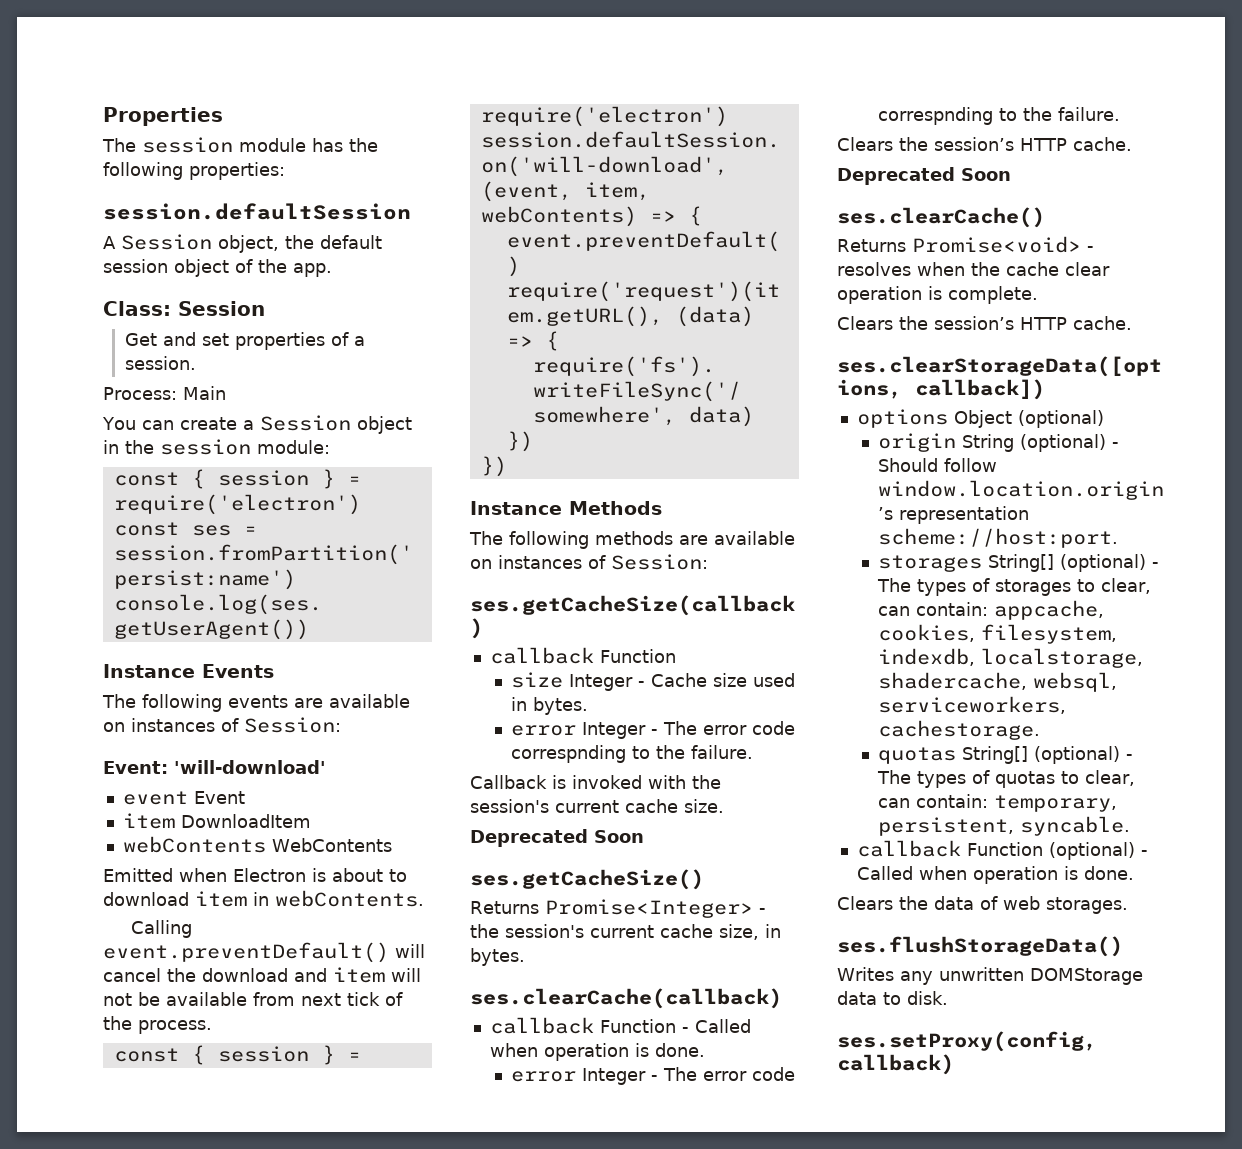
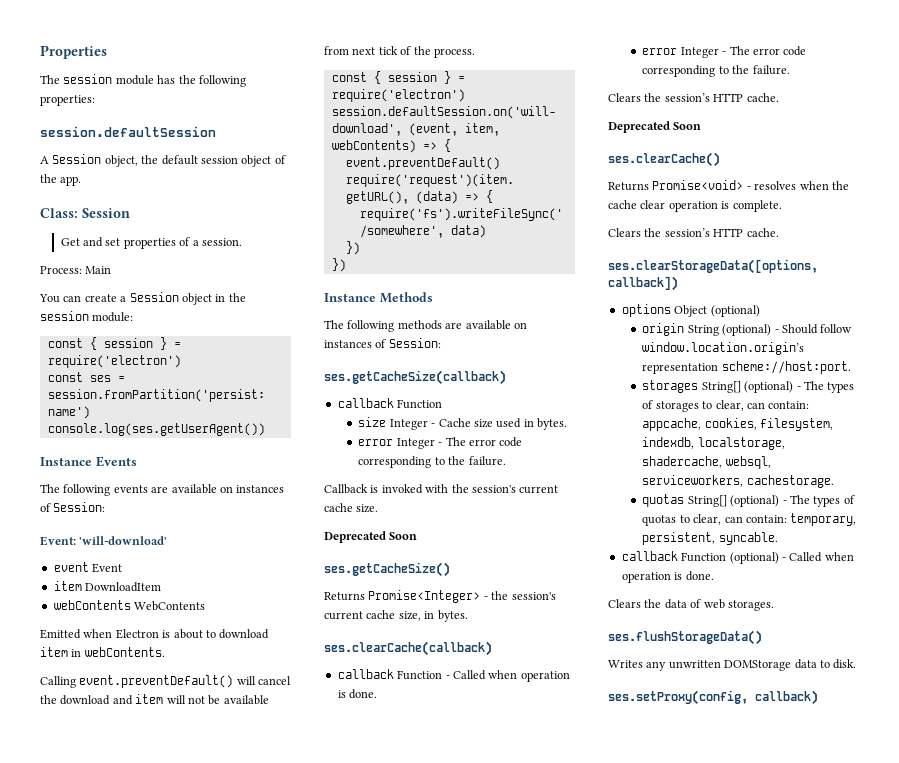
  size Integer - Cache size used in bytes.
- error Integer - The error code correspnding to the failure.
+ error Integer - The error code corresponding to the failure.
  callback Function - Called when operation is done.
- error Integer - The error code correspnding to the failure.
+ error Integer - The error code corresponding to the failure.

